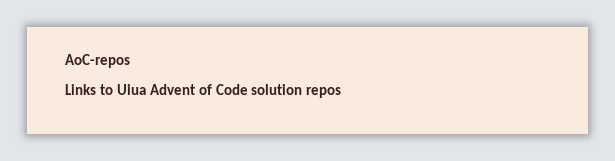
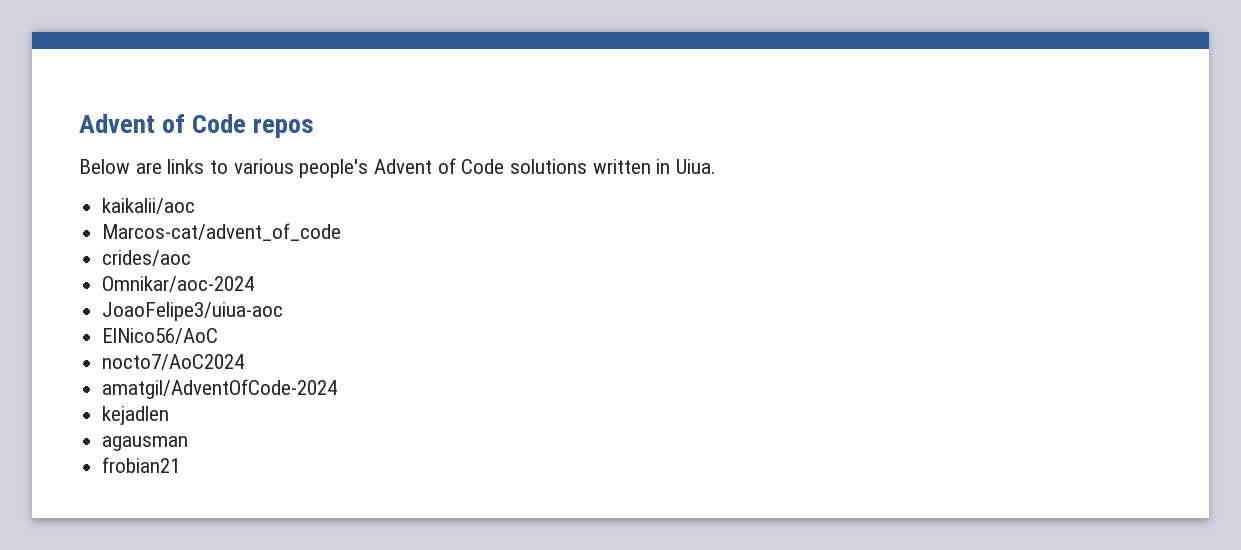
- AoC-repos
- Links to Uiua Advent of Code solution repos
+ Advent of Code repos
+ Below are links to various people's Advent of Code solutions written in Uiua.
+ kaikalii/aoc
+ Marcos-cat/advent_of_code
+ crides/aoc
+ Omnikar/aoc-2024
+ JoaoFelipe3/uiua-aoc
+ ElNico56/AoC
+ nocto7/AoC2024
+ amatgil/AdventOfCode-2024
+ kejadlen
+ agausman
+ frobian21

